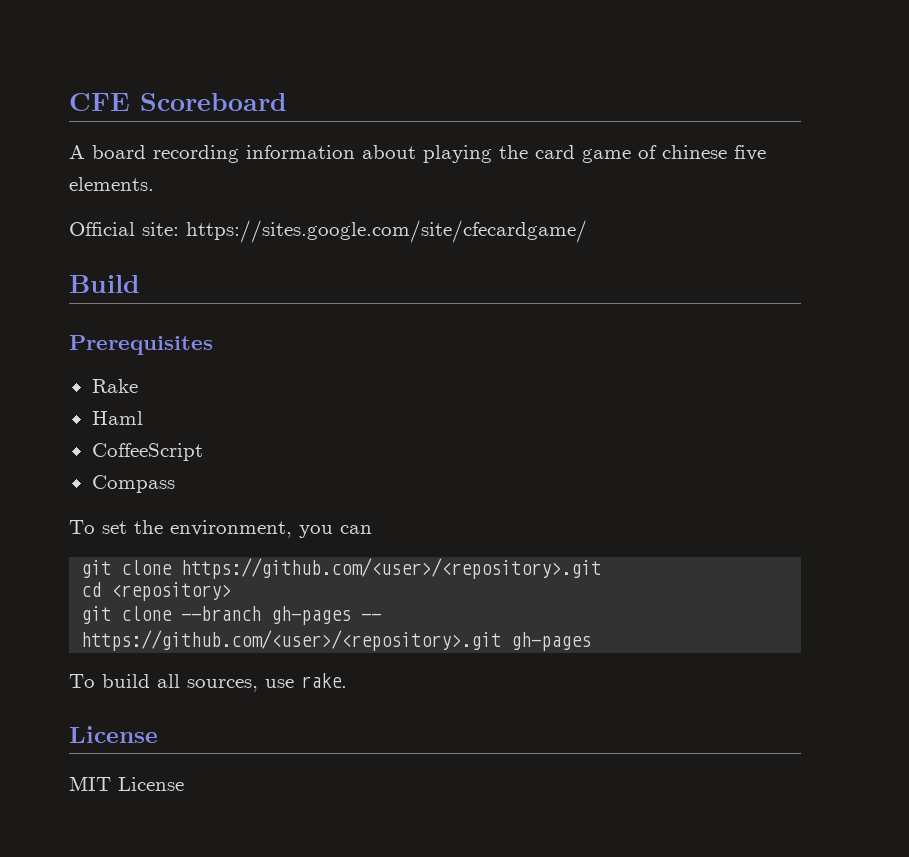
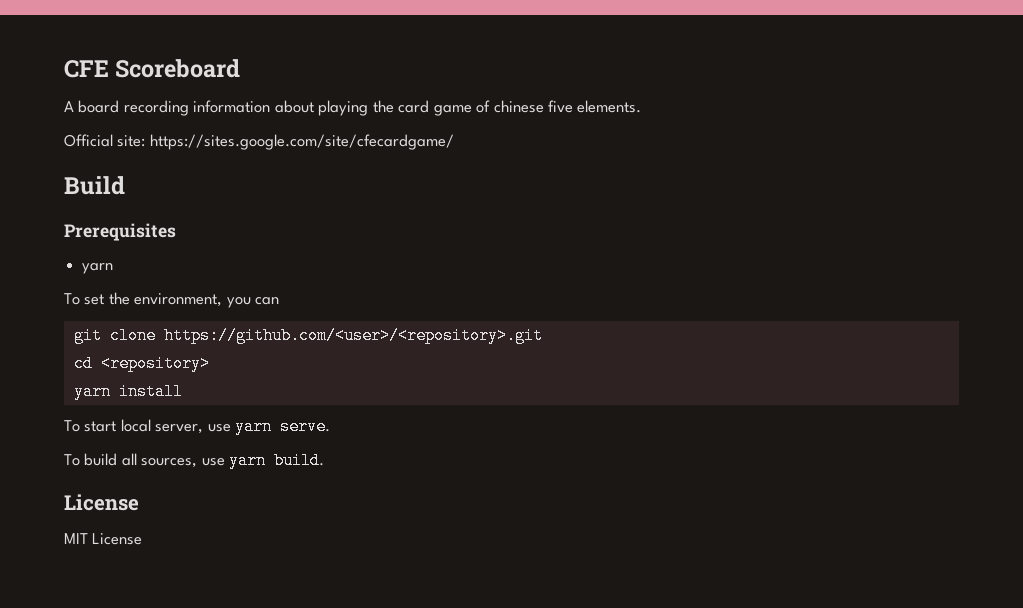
  Prerequisites
- Rake
- Haml
- CoffeeScript
- Compass
+ yarn
- git clone --branch gh-pages -- https://github.com/<user>/<repository>.git gh-pages
+ yarn install
+ To start local server, use yarn serve.
- To build all sources, use rake.
+ To build all sources, use yarn build.

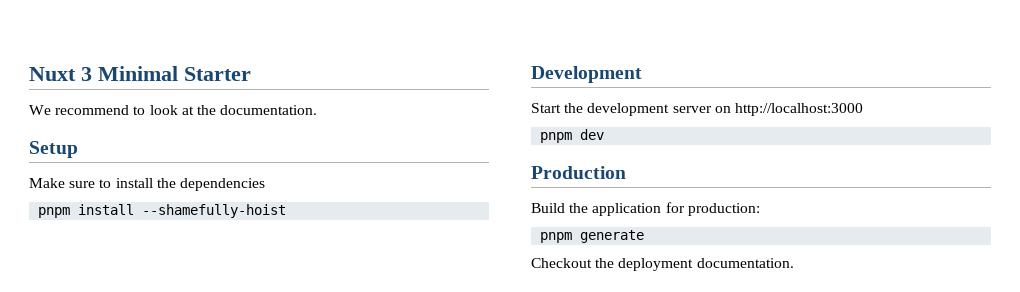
- CFE Scoreboard
- A board recording information about playing the card game of chinese five elements.
- Official site: https://sites.google.com/site/cfecardgame/
- Build
- Prerequisites
- yarn
- To set the environment, you can
- git clone https://github.com/<user>/<repository>.git
- cd <repository>
- yarn install
- To start local server, use yarn serve.
- To build all sources, use yarn build.
- License
- MIT License
+ Nuxt 3 Minimal Starter
+ We recommend to look at the documentation.
+ Setup
+ Make sure to install the dependencies
+ pnpm install --shamefully-hoist
+ Development
+ Start the development server on http://localhost:3000
+ pnpm dev
+ Production
+ Build the application for production:
+ pnpm generate
+ Checkout the deployment documentation.

